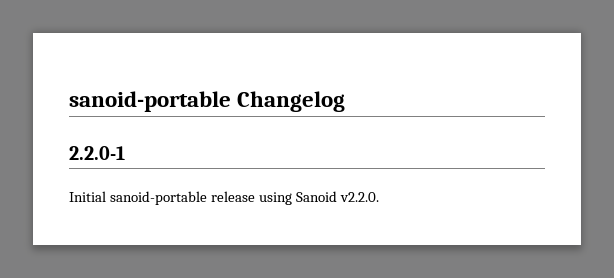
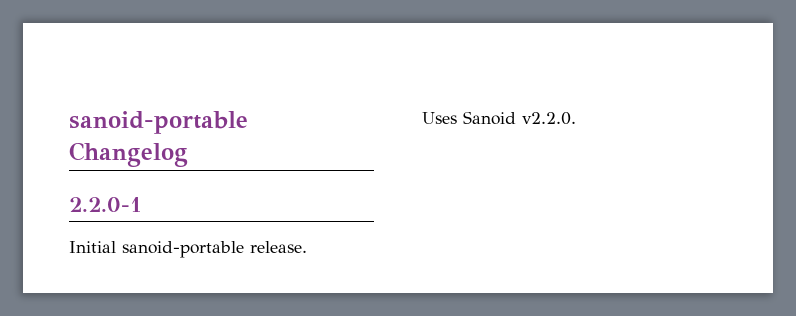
- Initial sanoid-portable release using Sanoid v2.2.0.
+ Initial sanoid-portable release.
+ Uses Sanoid v2.2.0.

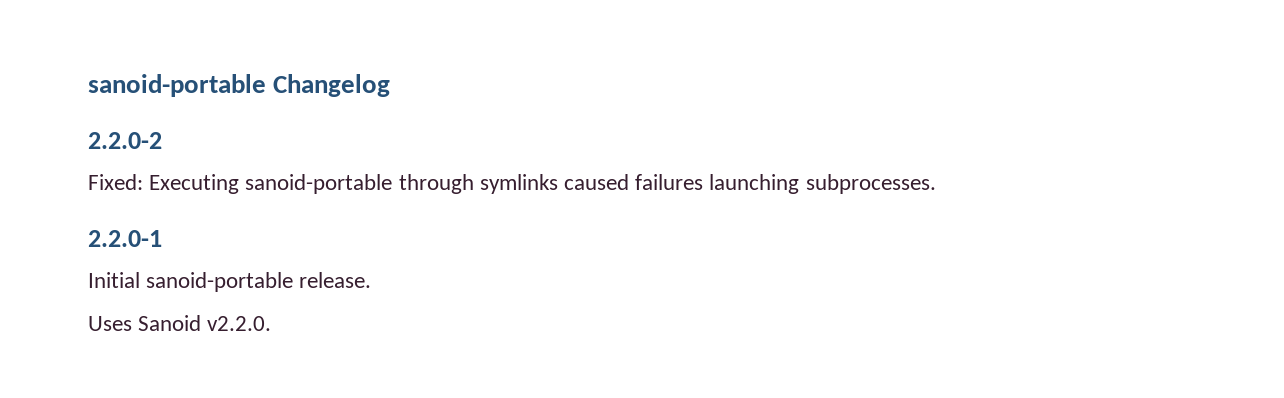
+ 2.2.0-2
+ Fixed: Executing sanoid-portable through symlinks caused failures launching subprocesses.

